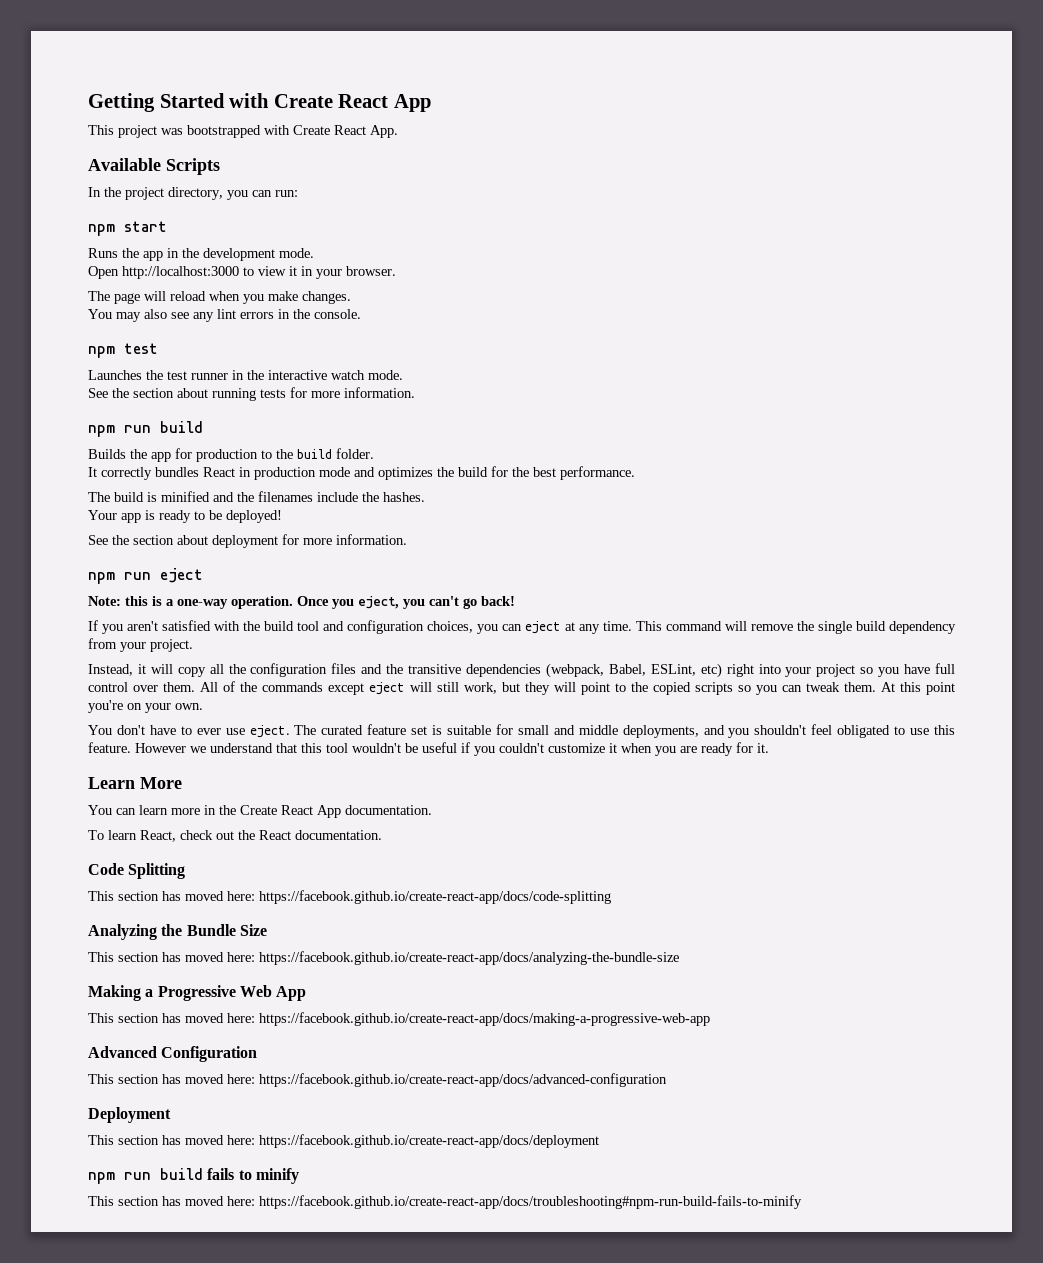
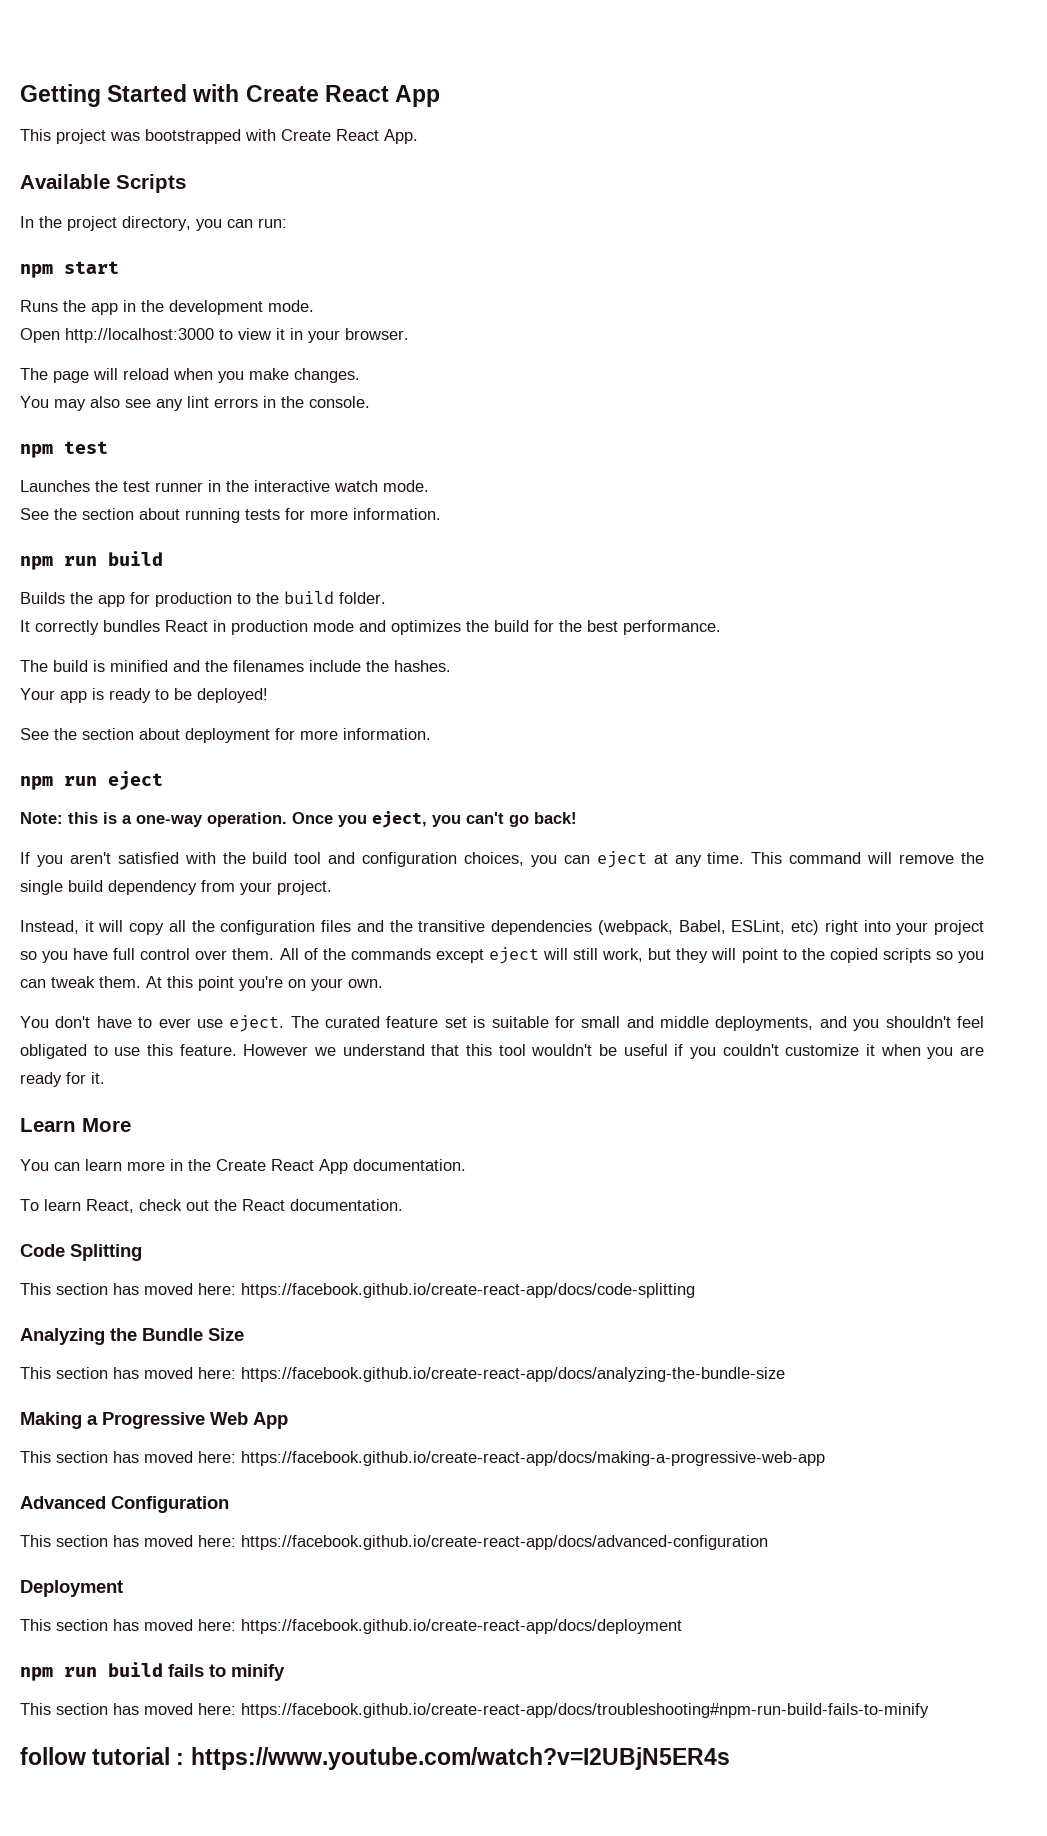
+ follow tutorial : https://www.youtube.com/watch?v=I2UBjN5ER4s

